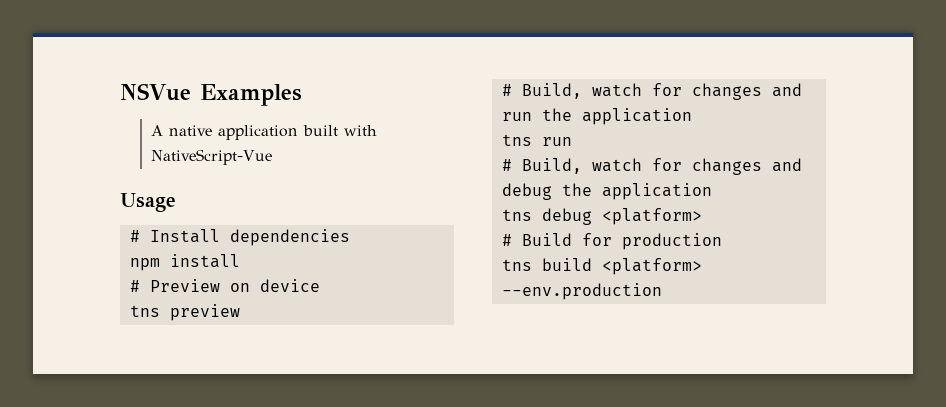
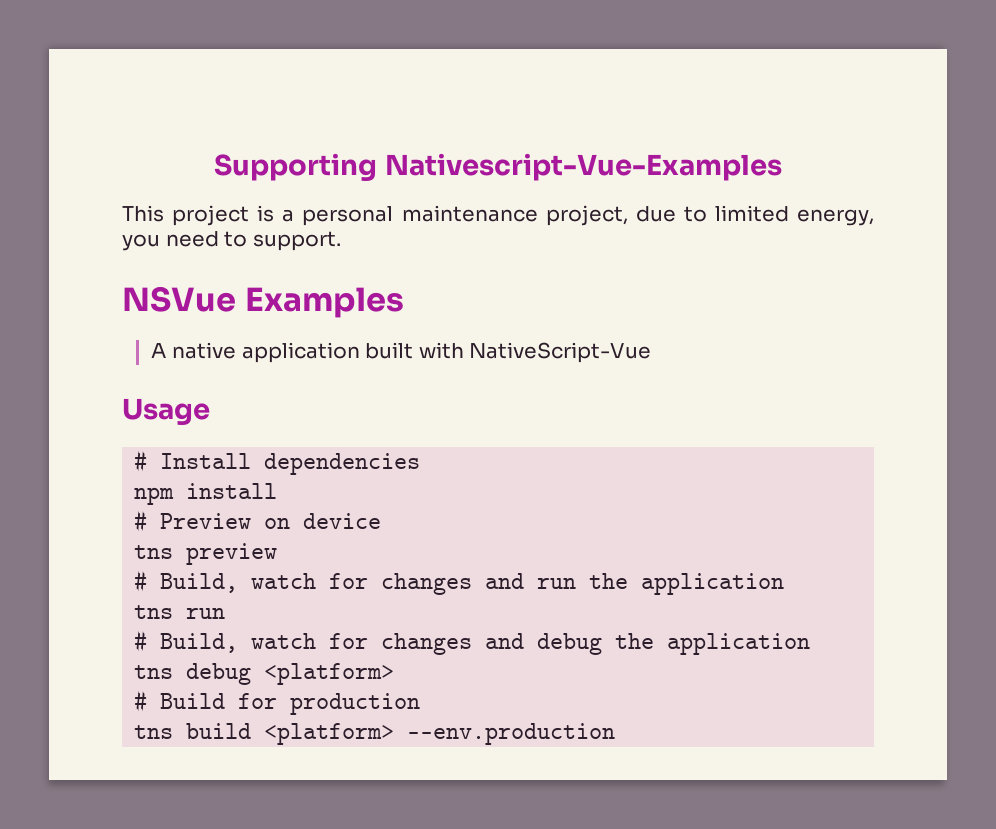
+ Supporting Nativescript-Vue-Examples
+ This project is a personal maintenance project, due to limited energy, you need to support.

